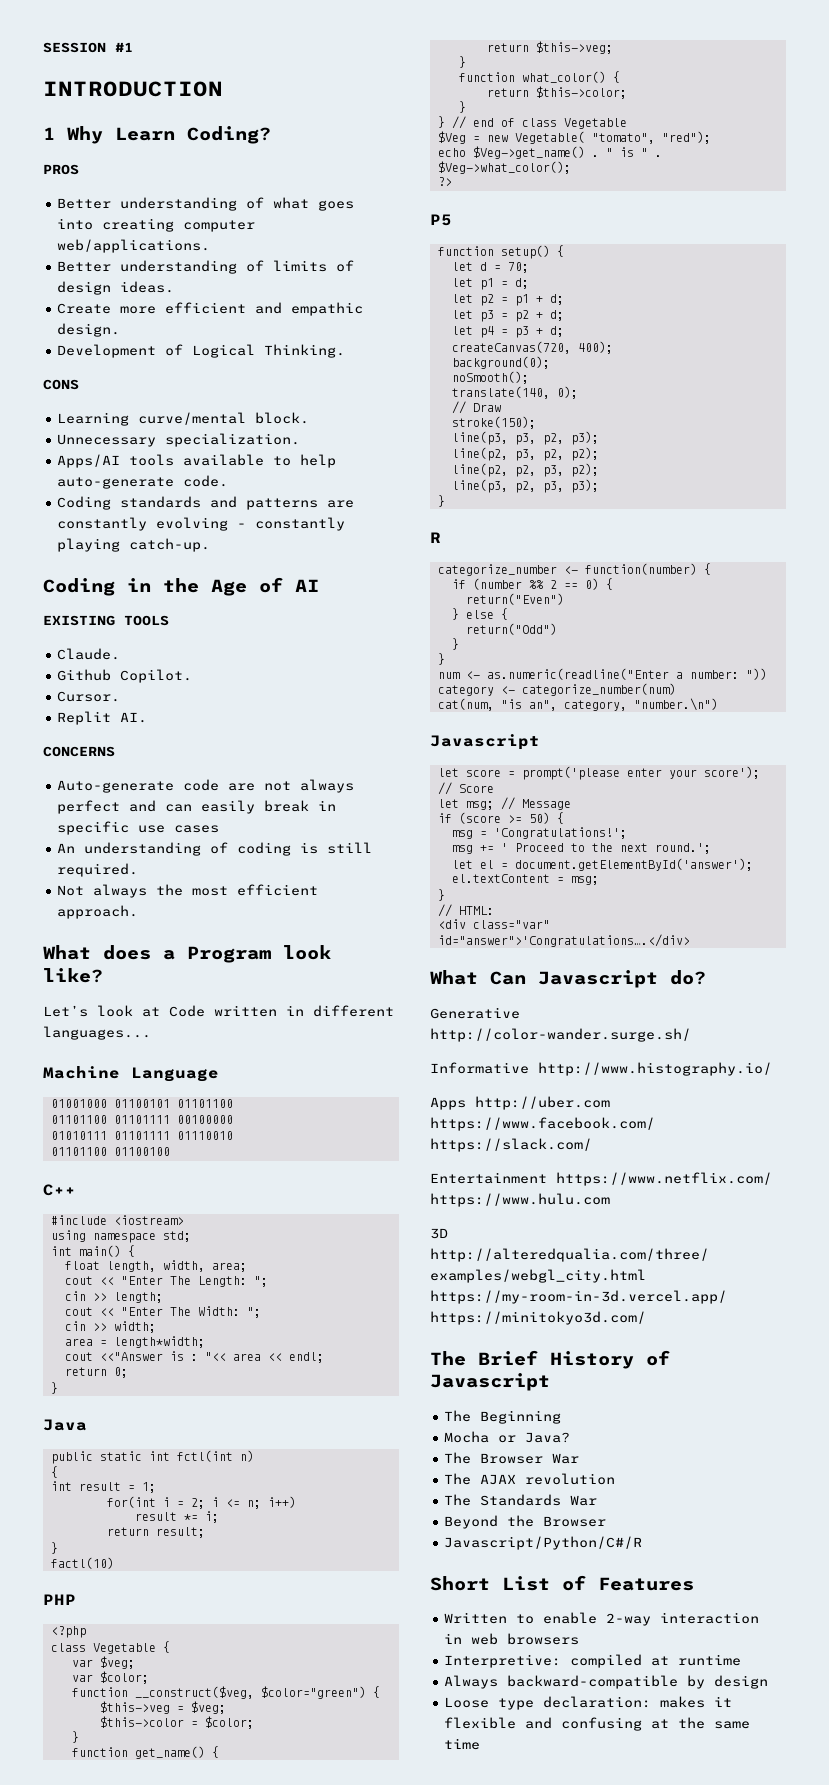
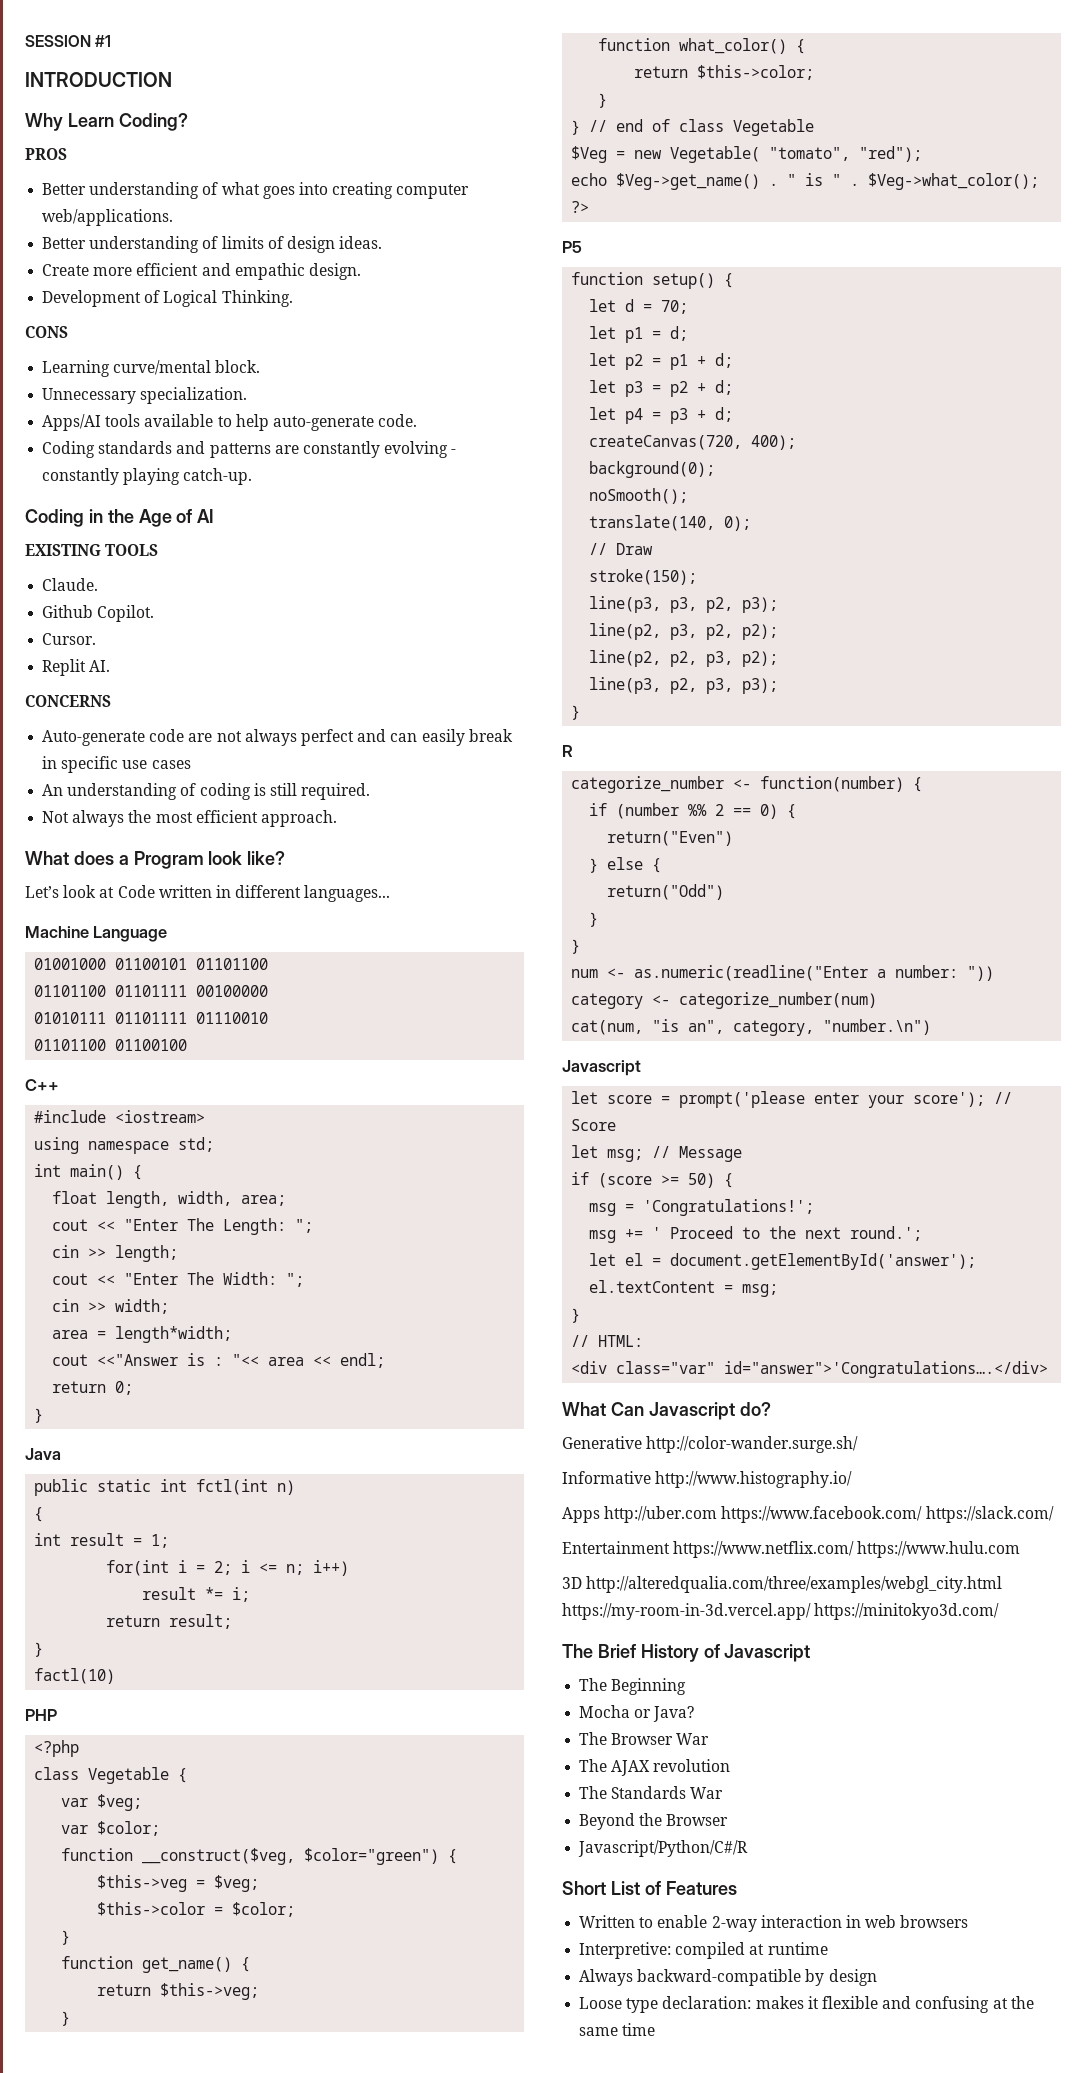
- 1 Why Learn Coding?
+ Why Learn Coding?

